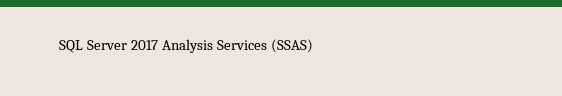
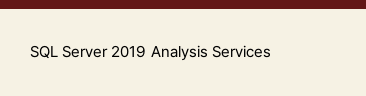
- SQL Server 2017 Analysis Services (SSAS)
+ SQL Server 2019 Analysis Services

